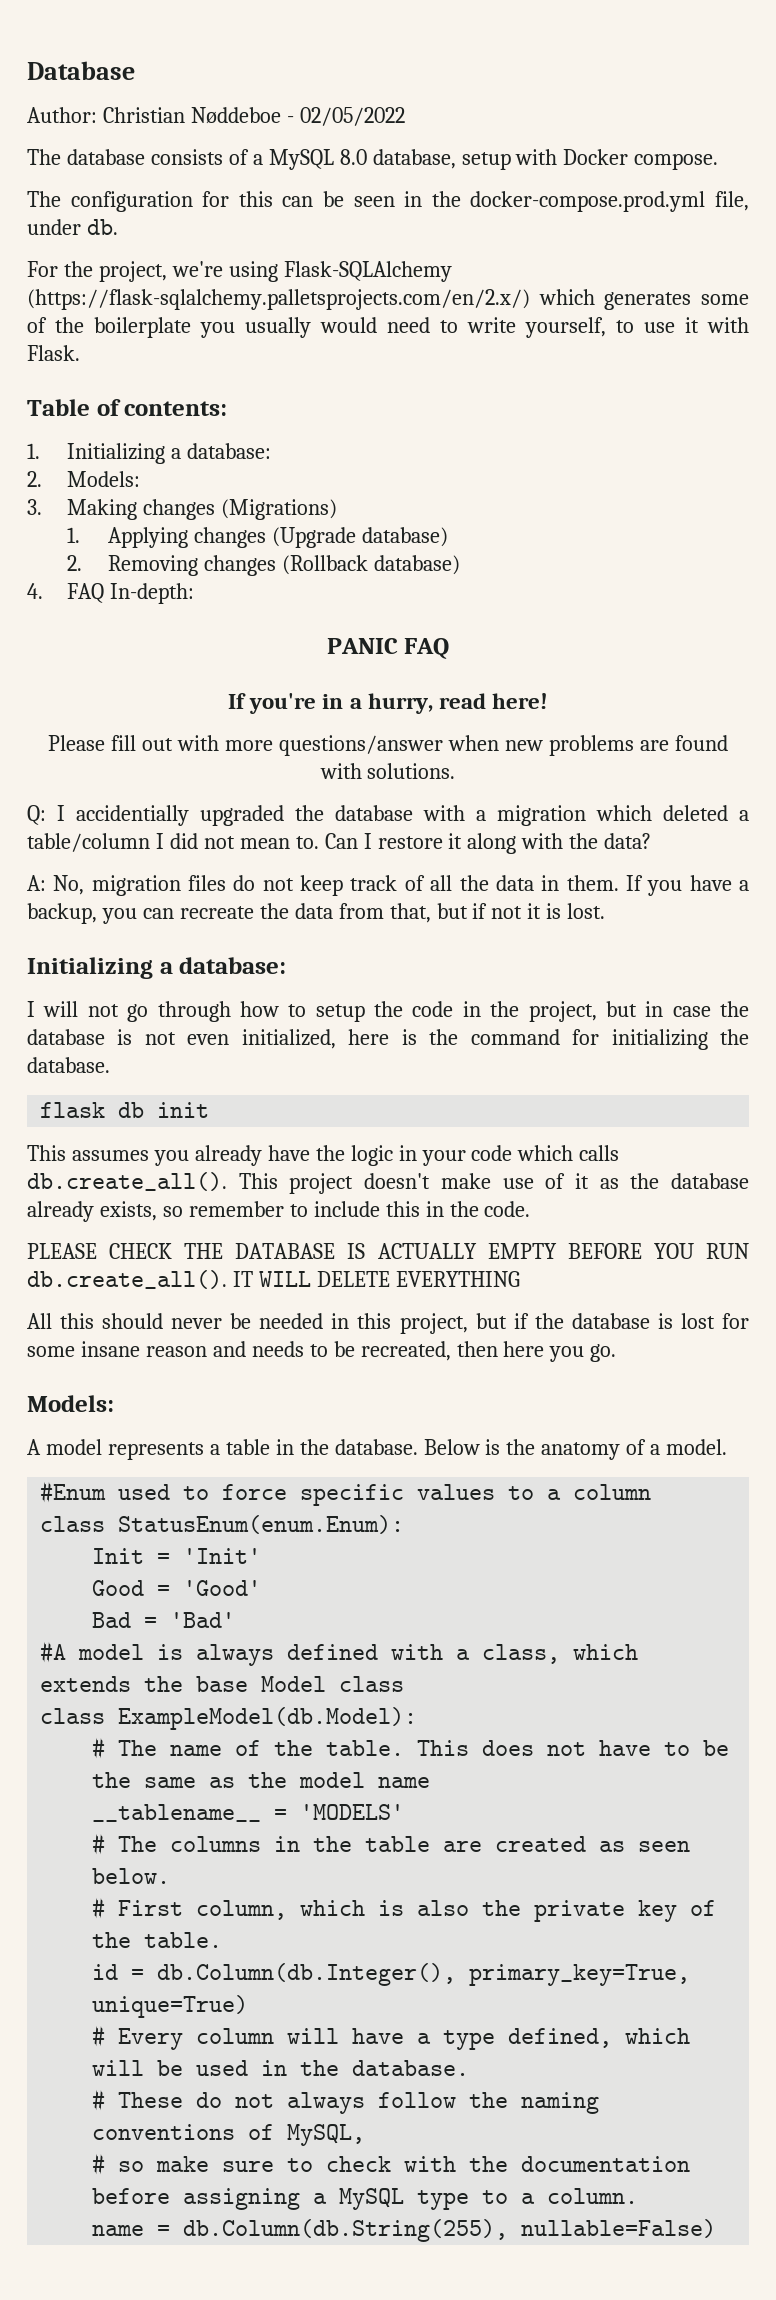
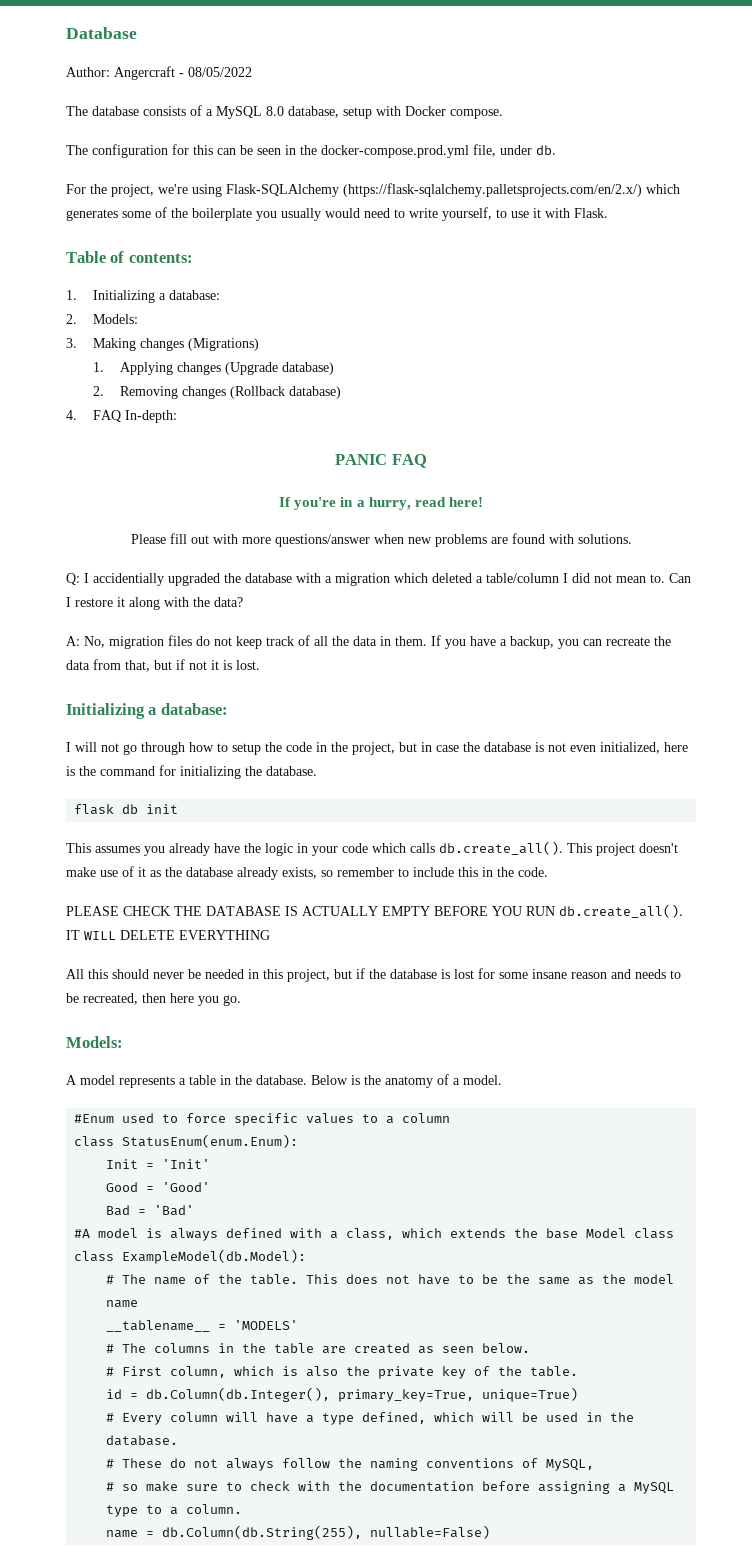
- Author: Christian Nøddeboe - 02/05/2022
+ Author: Angercraft - 08/05/2022

